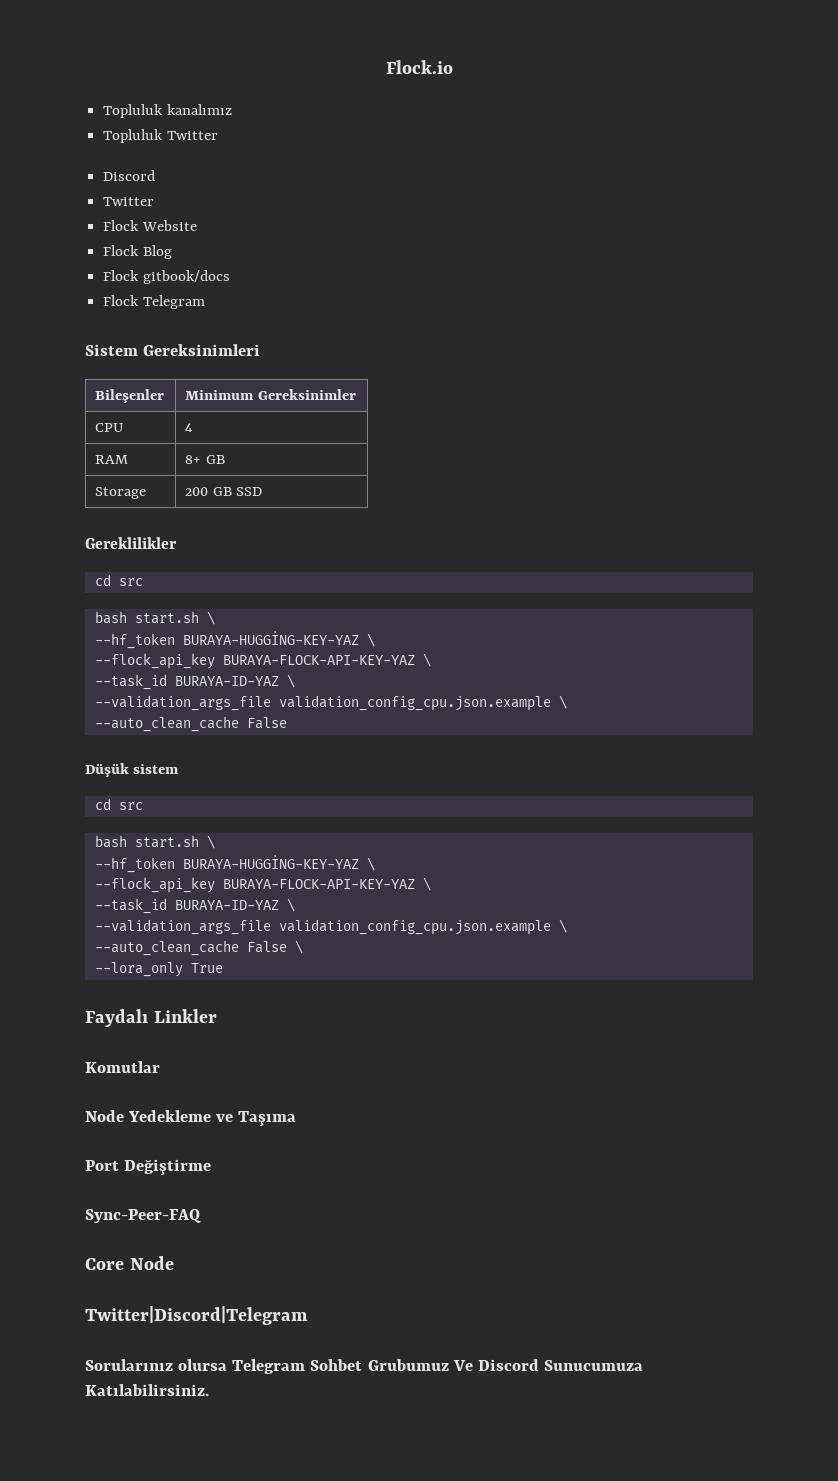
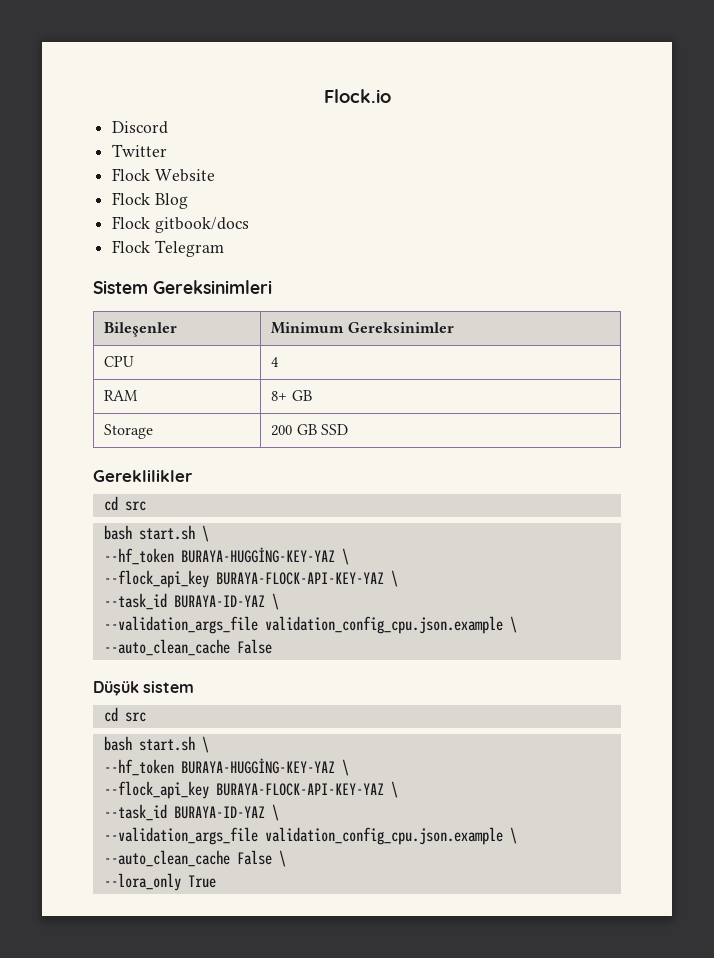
- Topluluk kanalımız
- Topluluk Twitter
- Faydalı Linkler
- Komutlar
- Node Yedekleme ve Taşıma
- Port Değiştirme
- Sync-Peer-FAQ
- Core Node
- Twitter|Discord|Telegram
- Sorularınız olursa Telegram Sohbet Grubumuz Ve Discord Sunucumuza Katılabilirsiniz.

